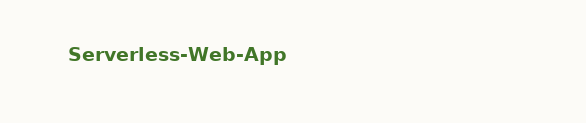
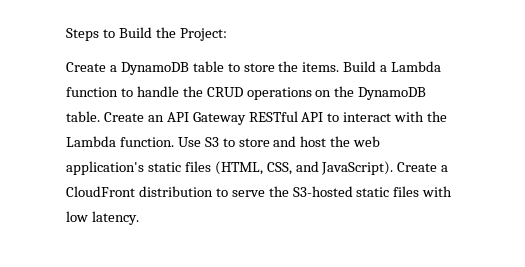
- Serverless-Web-App
+ Steps to Build the Project:
+ Create a DynamoDB table to store the items. Build a Lambda function to handle the CRUD operations on the DynamoDB table. Create an API Gateway RESTful API to interact with the Lambda function. Use S3 to store and host the web application's static files (HTML, CSS, and JavaScript). Create a CloudFront distribution to serve the S3-hosted static files with low latency.

